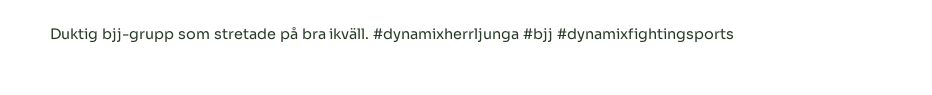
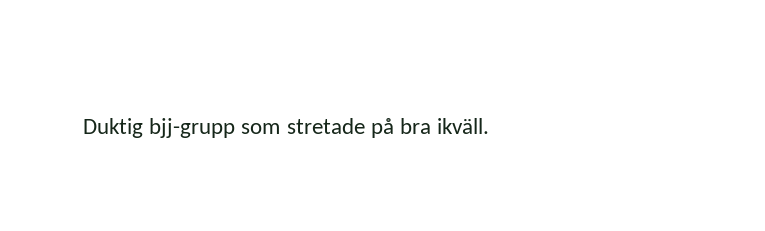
- #dynamixherrljunga #bjj #dynamixfightingsports

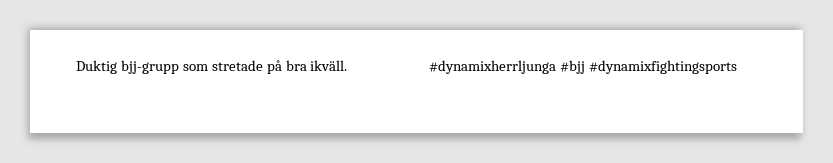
+ #dynamixherrljunga #bjj #dynamixfightingsports

